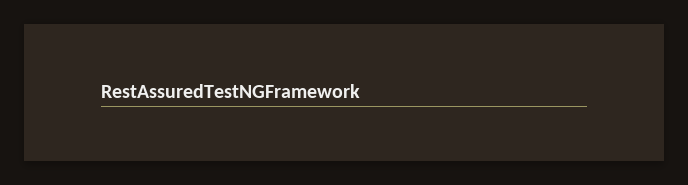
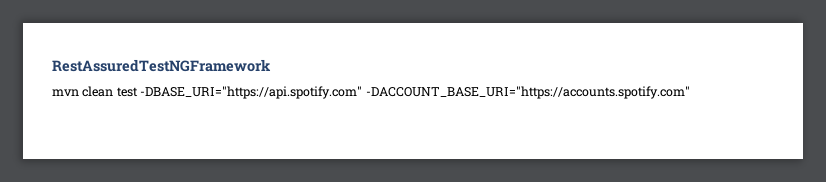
+ mvn clean test -DBASE_URI="https://api.spotify.com" -DACCOUNT_BASE_URI="https://accounts.spotify.com"

